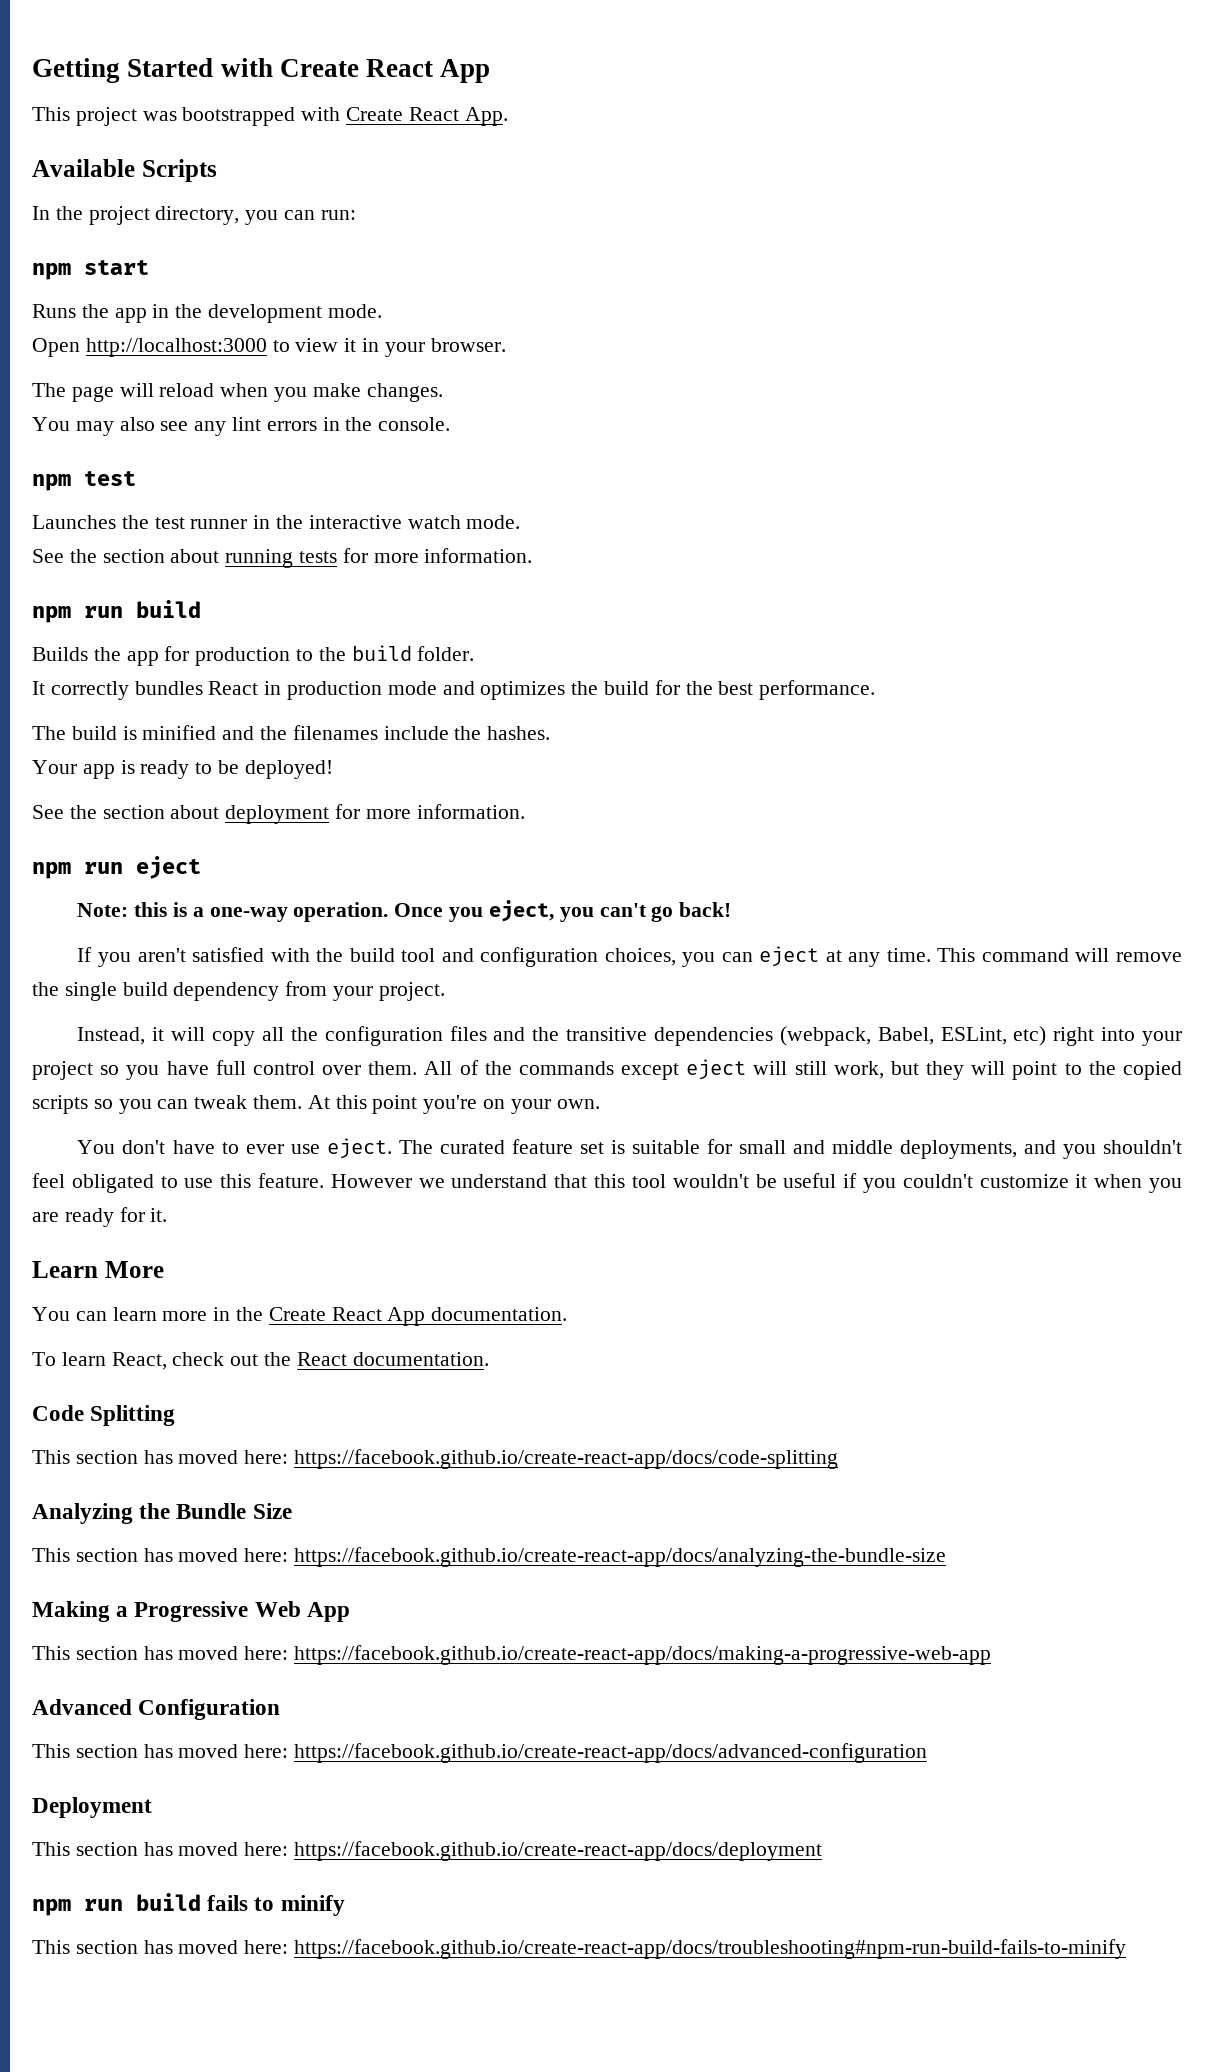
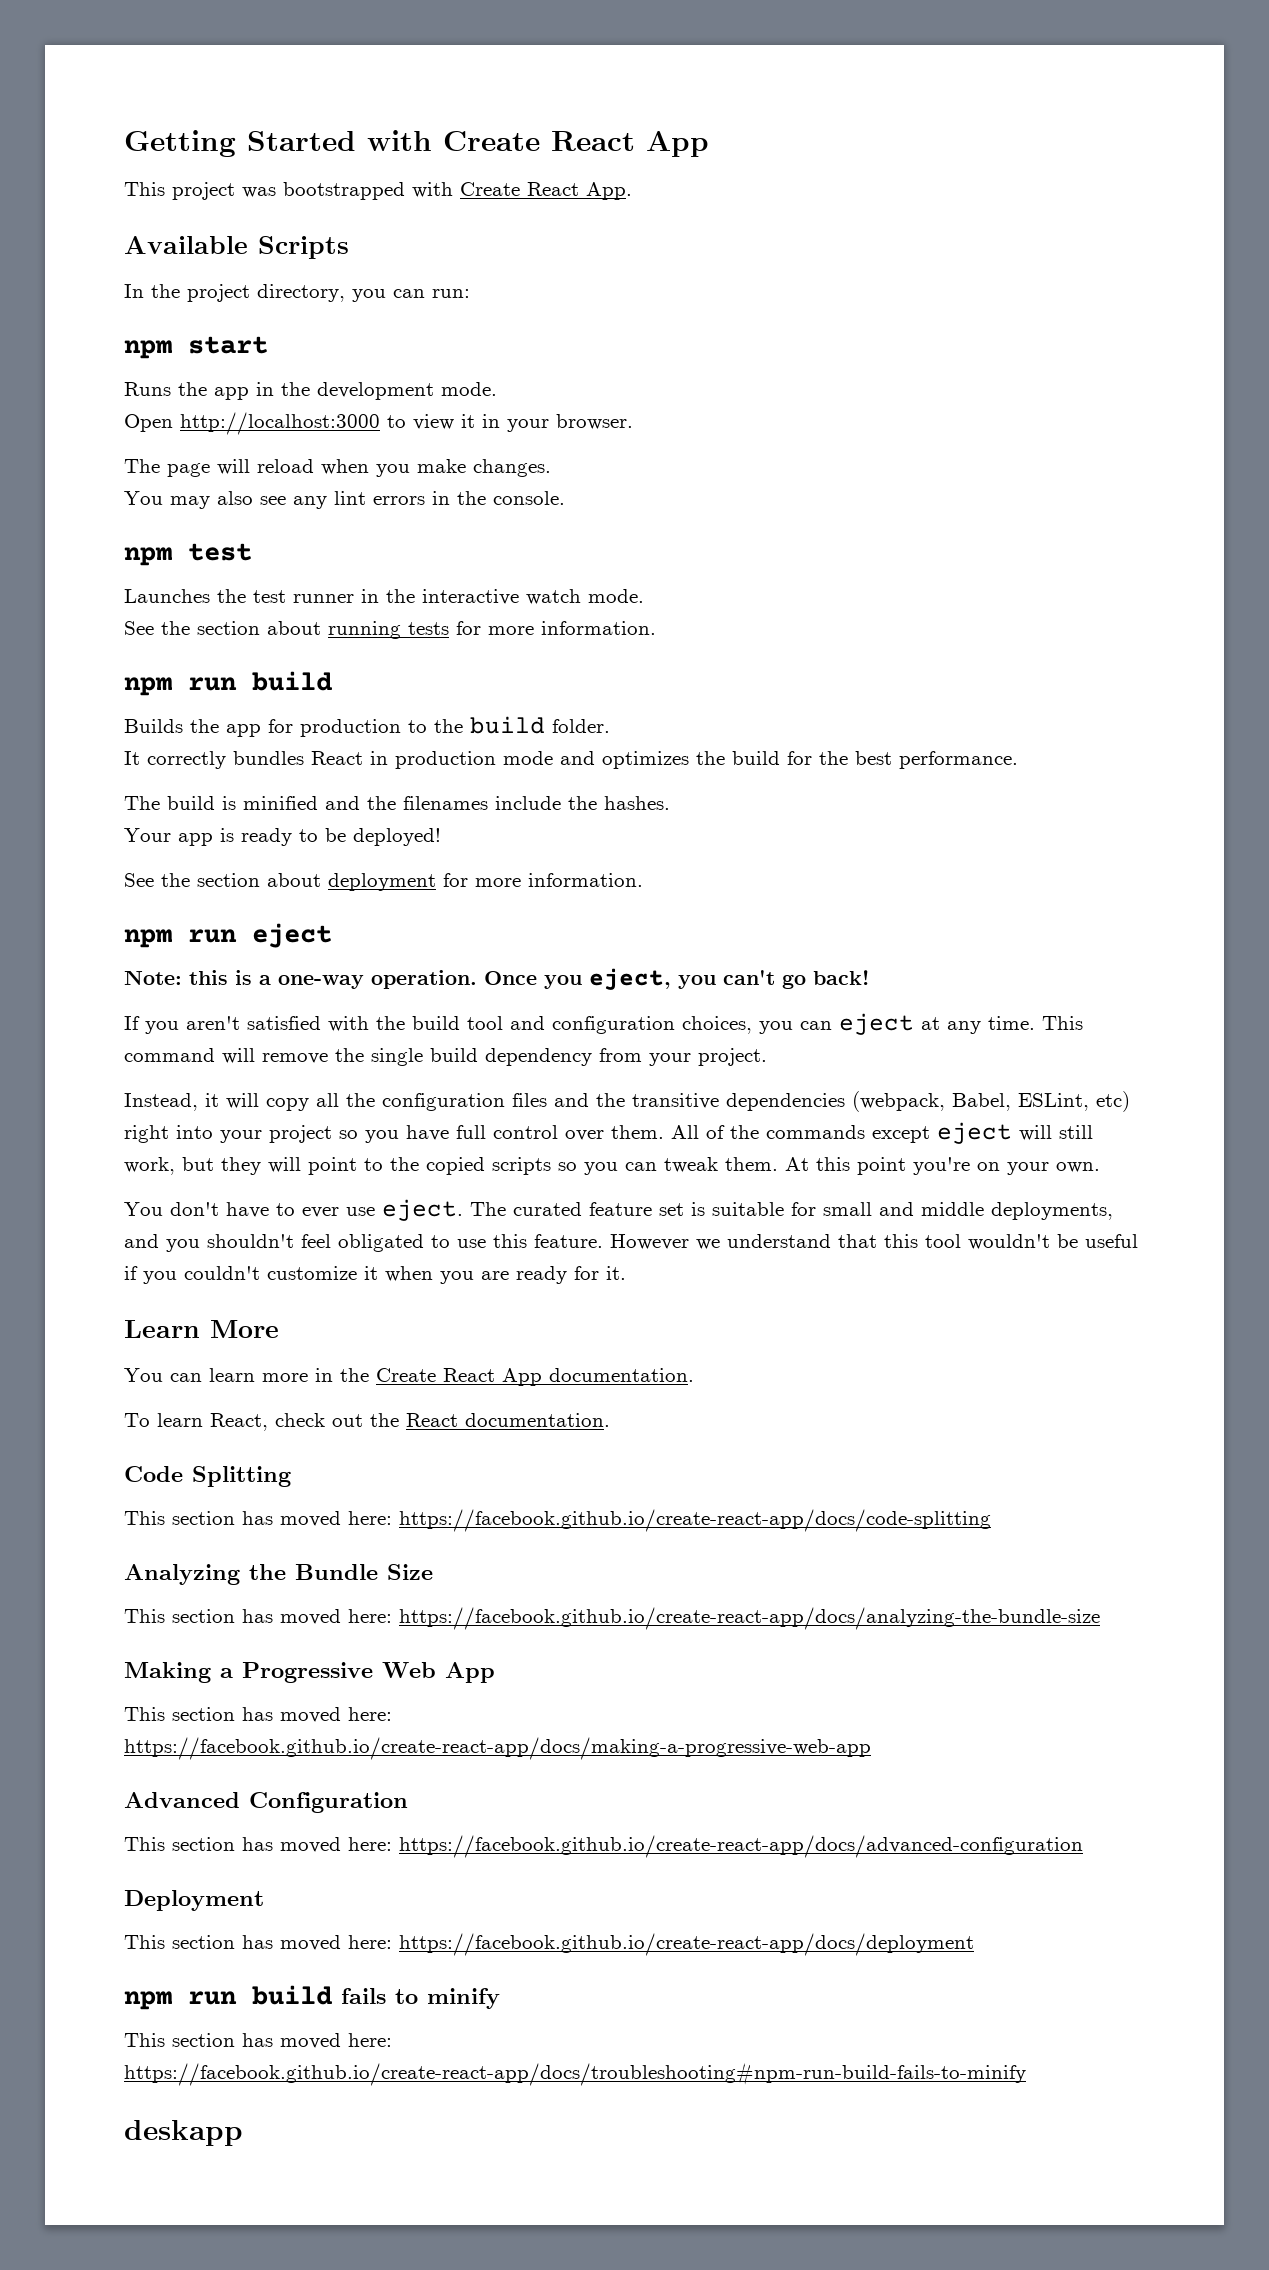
+ deskapp

